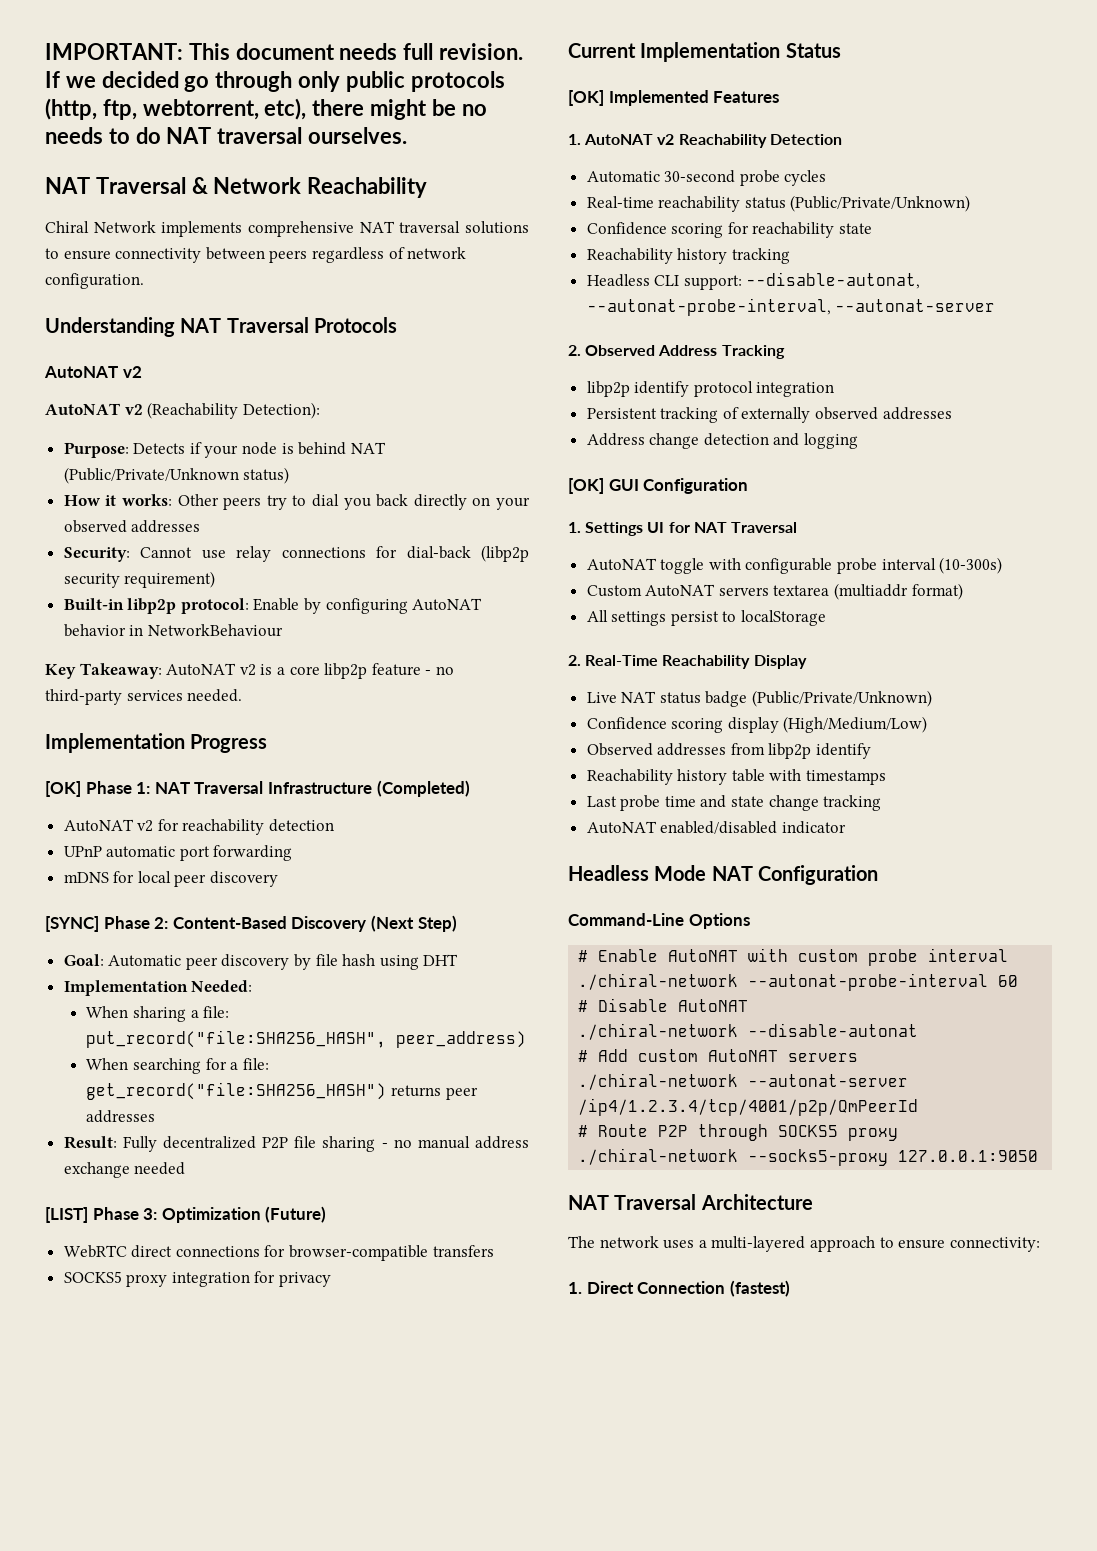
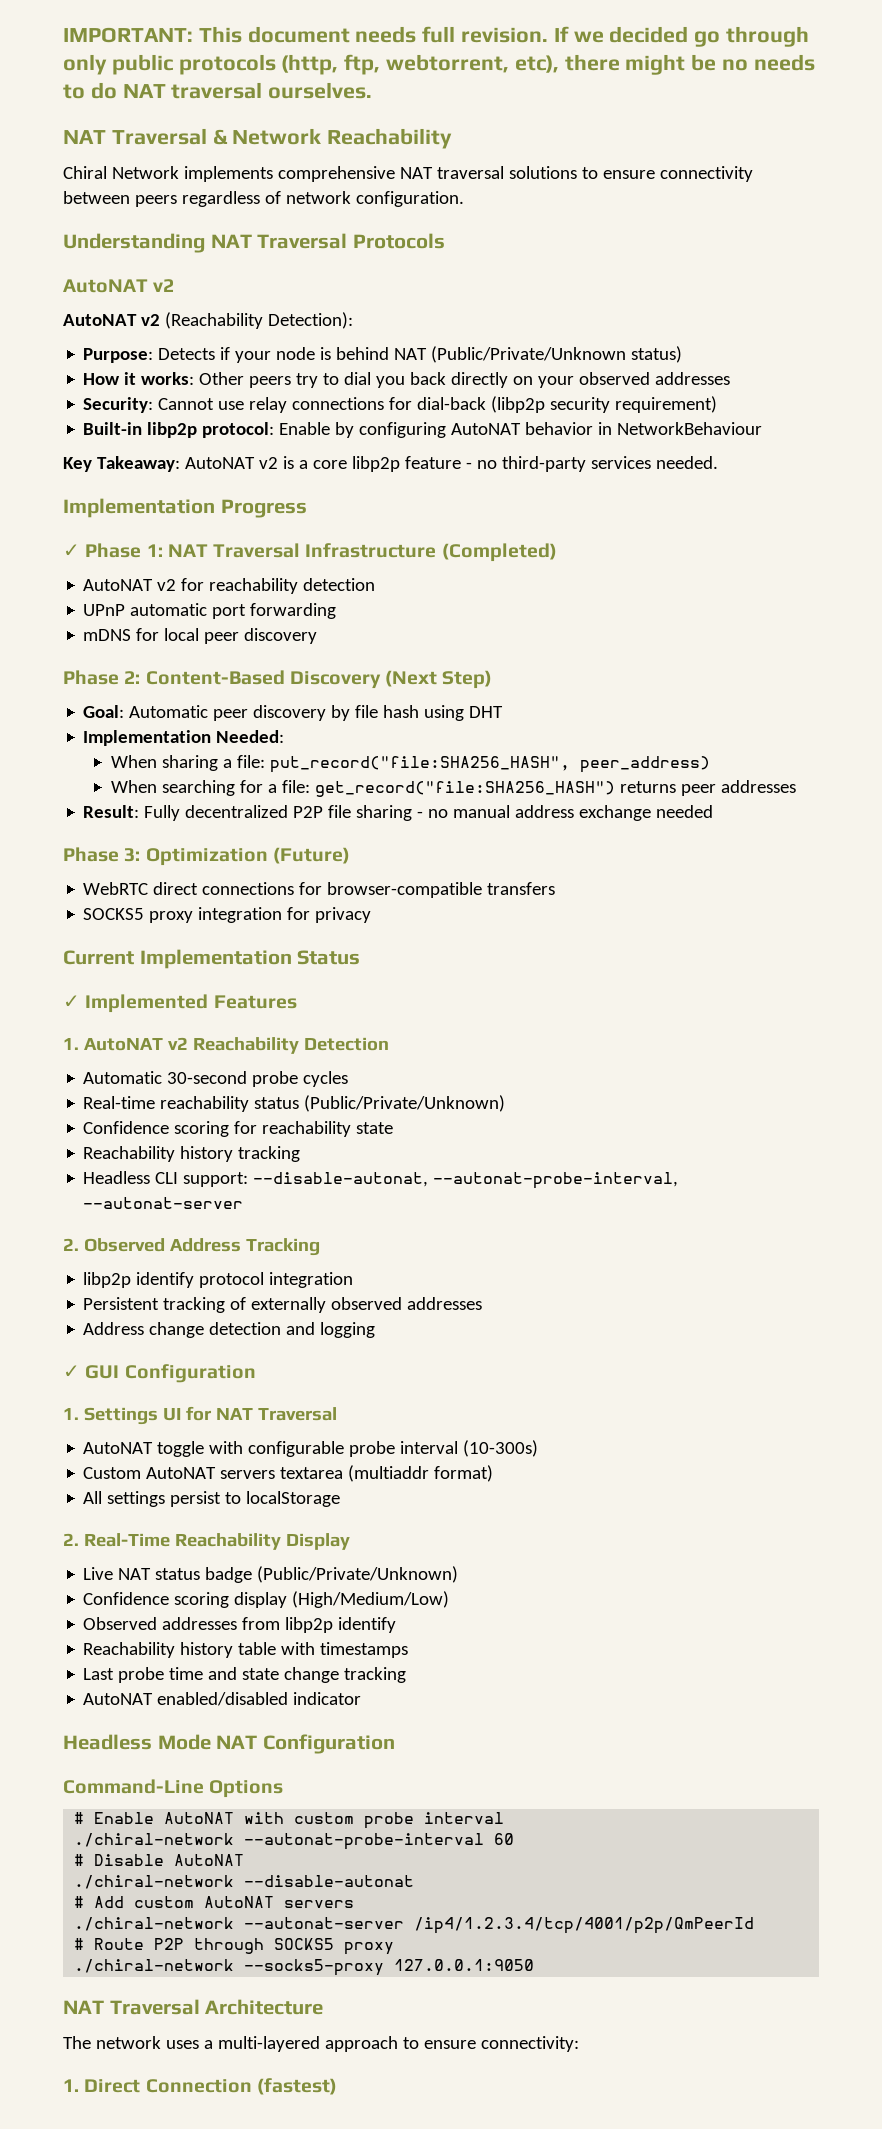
- [OK] Phase 1: NAT Traversal Infrastructure (Completed)
+ ✓ Phase 1: NAT Traversal Infrastructure (Completed)
- [SYNC] Phase 2: Content-Based Discovery (Next Step)
+ Phase 2: Content-Based Discovery (Next Step)
- [LIST] Phase 3: Optimization (Future)
+ Phase 3: Optimization (Future)
- [OK] Implemented Features
+ ✓ Implemented Features
- [OK] GUI Configuration
+ ✓ GUI Configuration

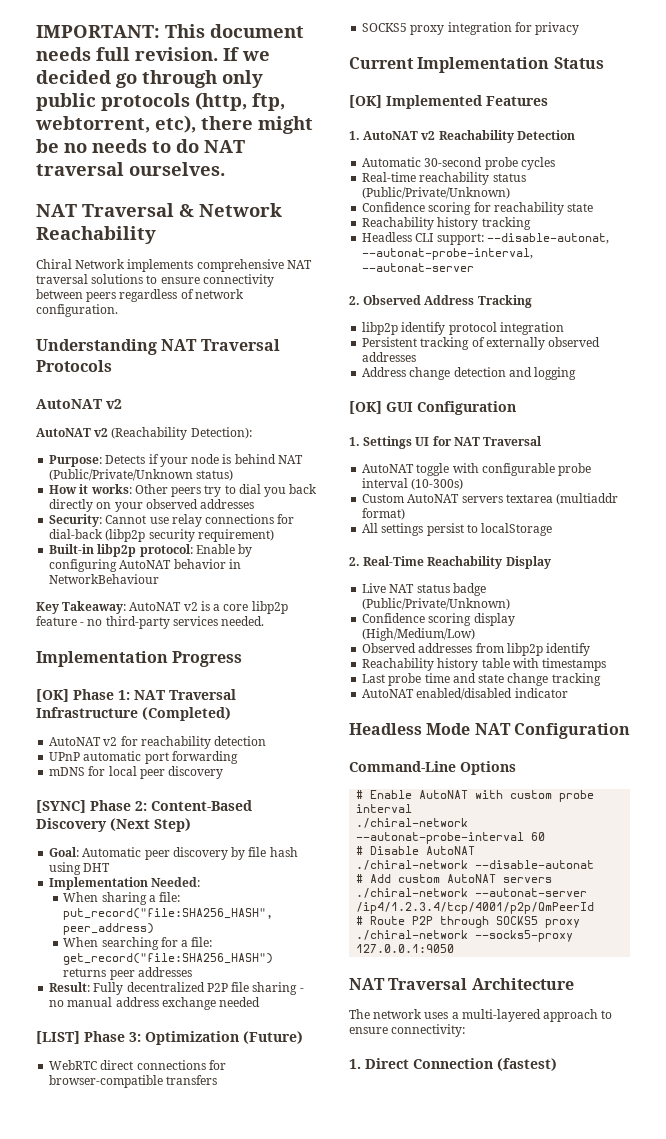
- ✓ Phase 1: NAT Traversal Infrastructure (Completed)
+ [OK] Phase 1: NAT Traversal Infrastructure (Completed)
- Phase 2: Content-Based Discovery (Next Step)
+ [SYNC] Phase 2: Content-Based Discovery (Next Step)
- Phase 3: Optimization (Future)
+ [LIST] Phase 3: Optimization (Future)
- ✓ Implemented Features
+ [OK] Implemented Features
- ✓ GUI Configuration
+ [OK] GUI Configuration

